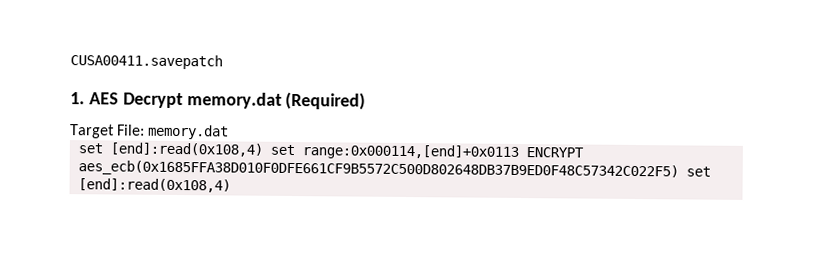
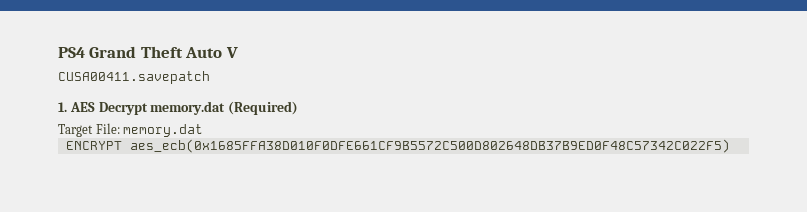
+ PS4 Grand Theft Auto V
- set [end]:read(0x108,4) set range:0x000114,[end]+0x0113 ENCRYPT aes_ecb(0x1685FFA38D010F0DFE661CF9B5572C500D802648DB37B9ED0F48C57342C022F5) set [end]:read(0x108,4)
+ ENCRYPT aes_ecb(0x1685FFA38D010F0DFE661CF9B5572C500D802648DB37B9ED0F48C57342C022F5)

